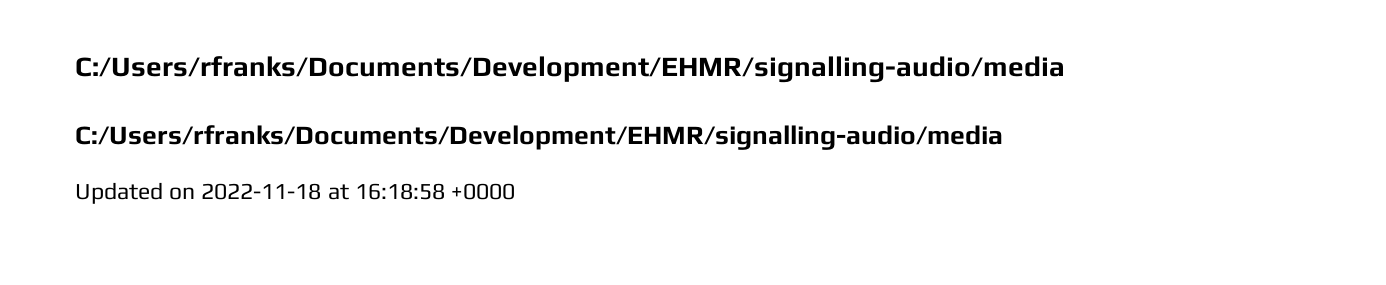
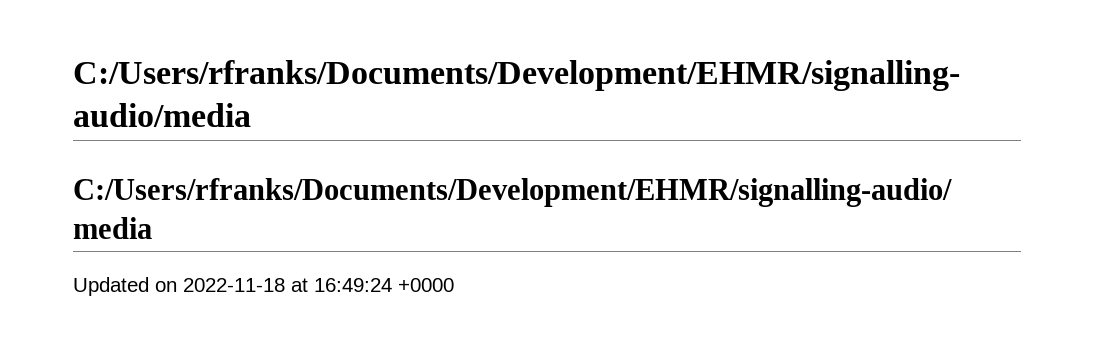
- Updated on 2022-11-18 at 16:18:58 +0000
+ Updated on 2022-11-18 at 16:49:24 +0000

